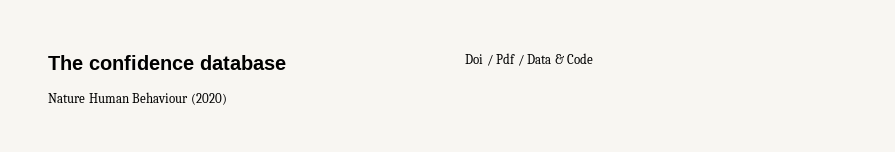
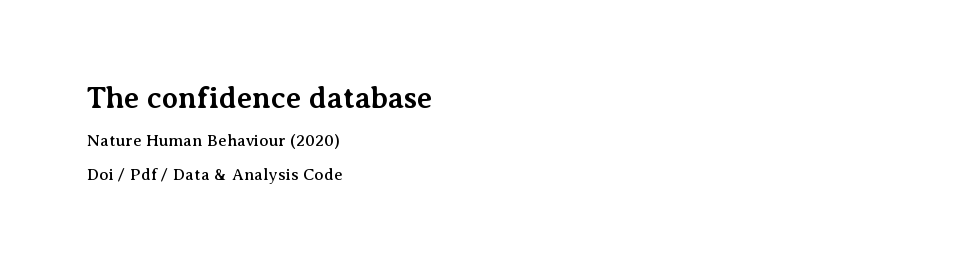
- Doi / Pdf / Data & Code
+ Doi / Pdf / Data & Analysis Code

